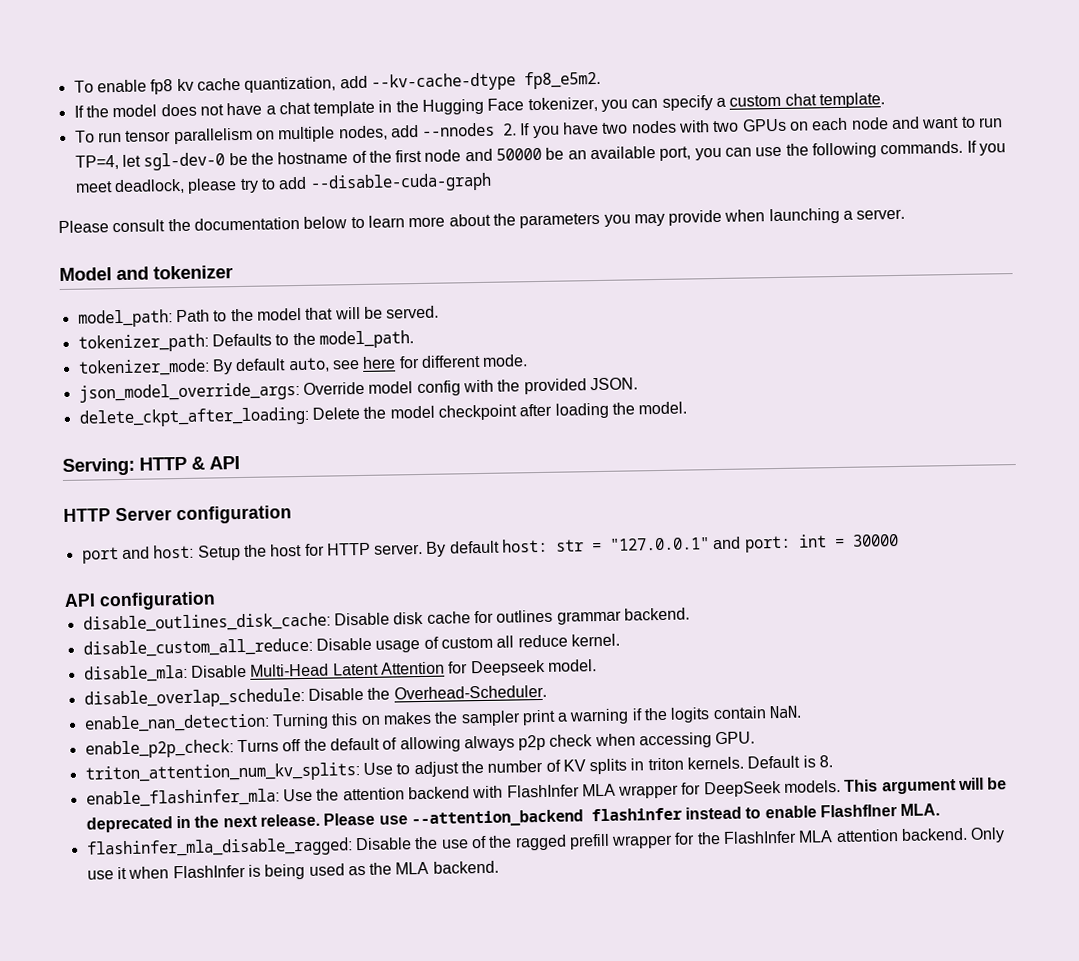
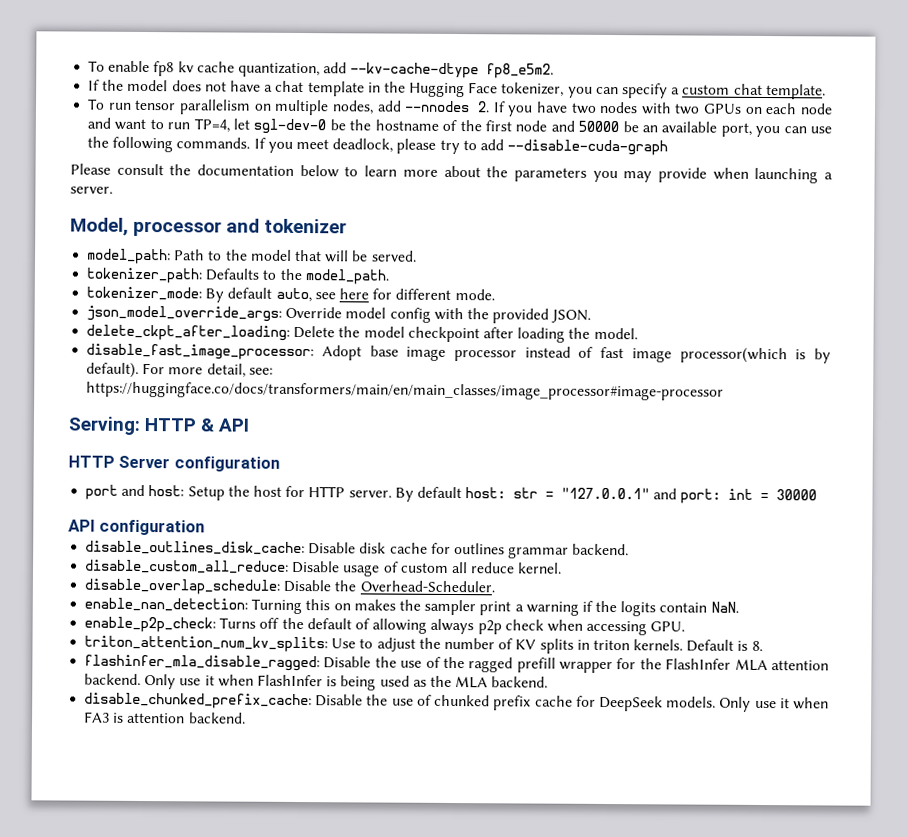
- Model and tokenizer
+ Model, processor and tokenizer
+ disable_fast_image_processor: Adopt base image processor instead of fast image processor(which is by default). For more detail, see: https://huggingface.co/docs/transformers/main/en/main_classes/image_processor#image-processor
- disable_mla: Disable Multi-Head Latent Attention for Deepseek model.
- enable_flashinfer_mla: Use the attention backend with FlashInfer MLA wrapper for DeepSeek models. This argument will be deprecated in the next release. Please use --attention_backend flashinfer instead to enable FlashfIner MLA.
+ disable_chunked_prefix_cache: Disable the use of chunked prefix cache for DeepSeek models. Only use it when FA3 is attention backend.

